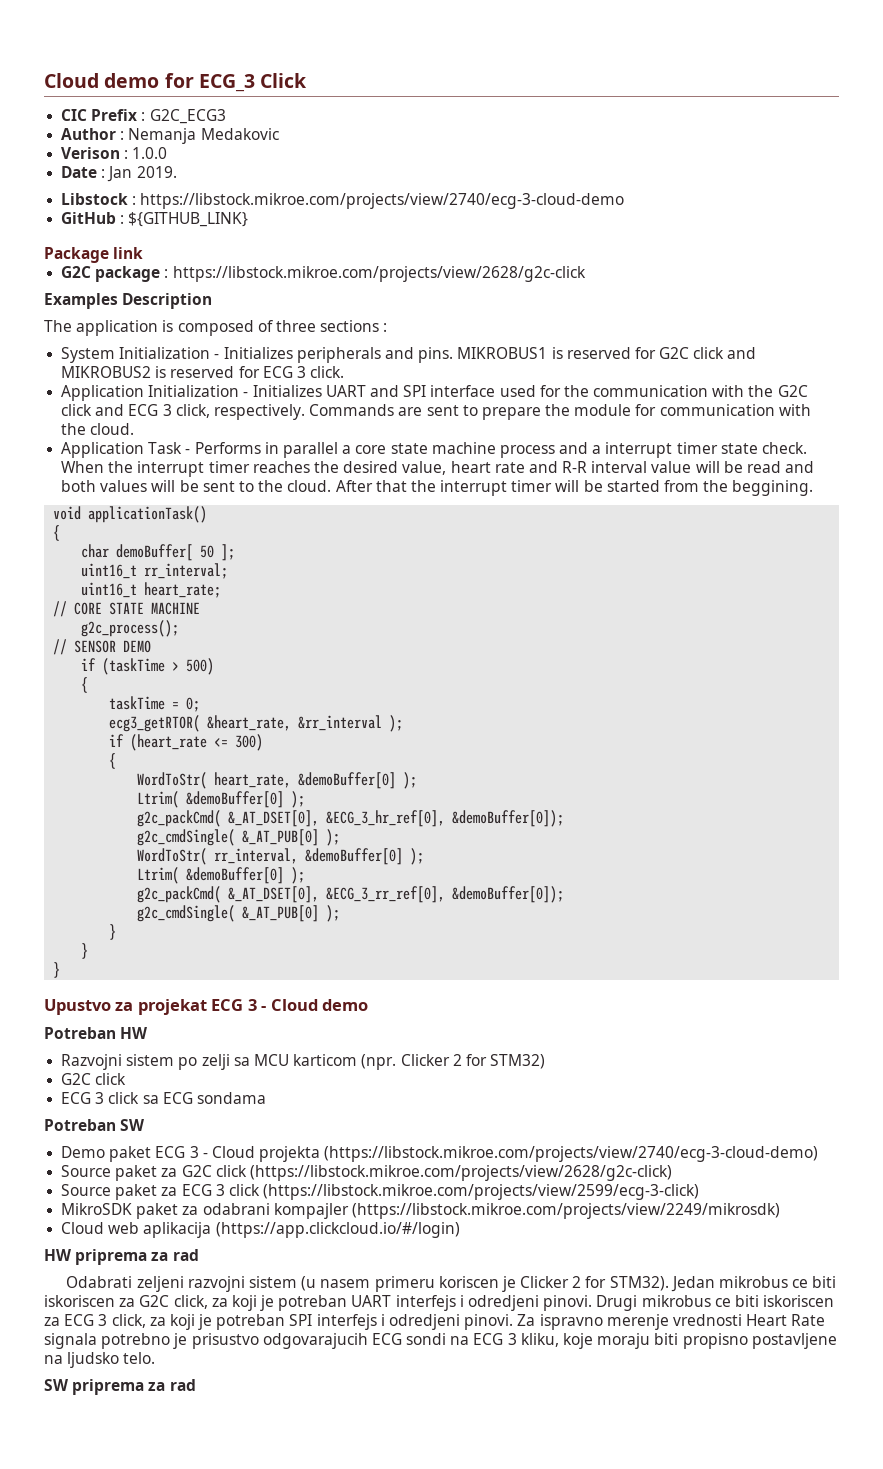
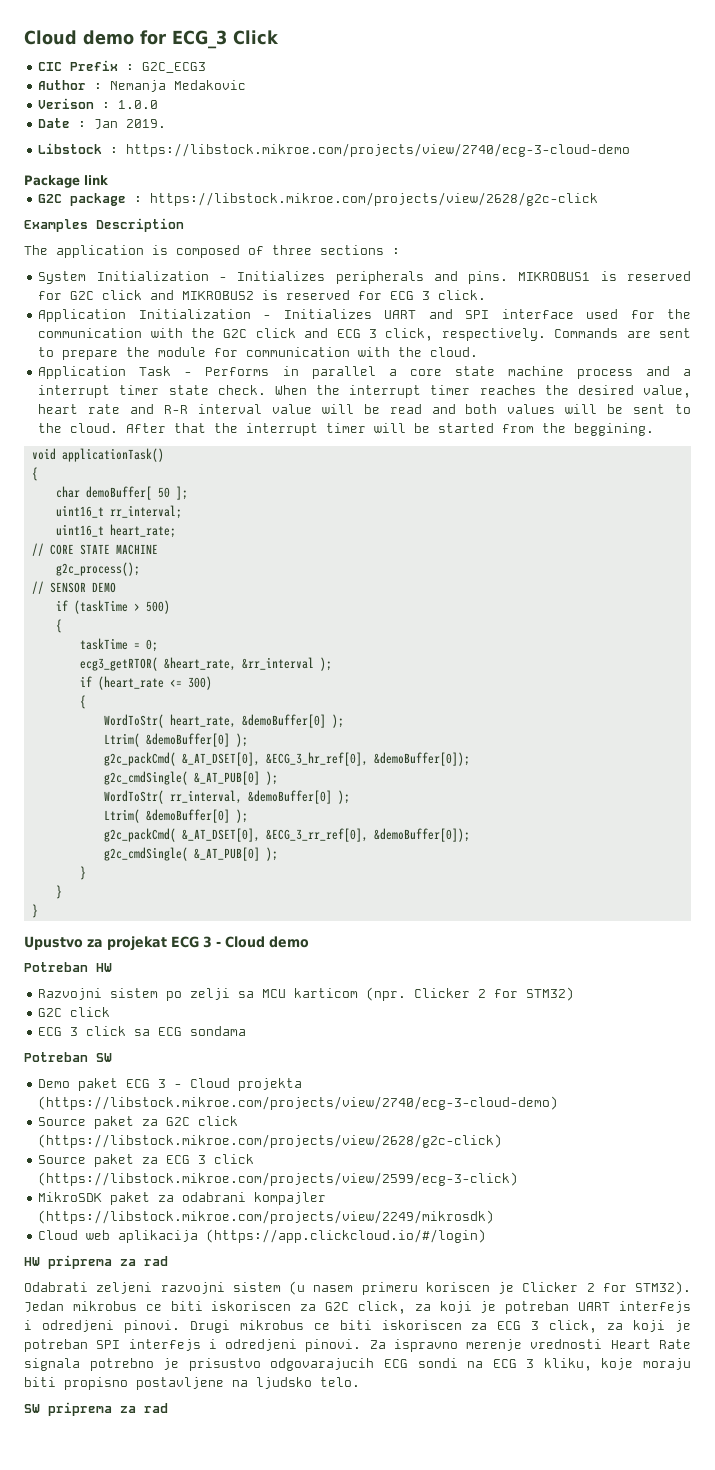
- GitHub : ${GITHUB_LINK}

